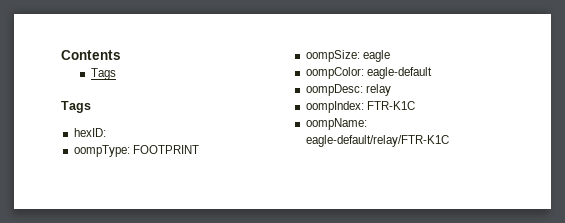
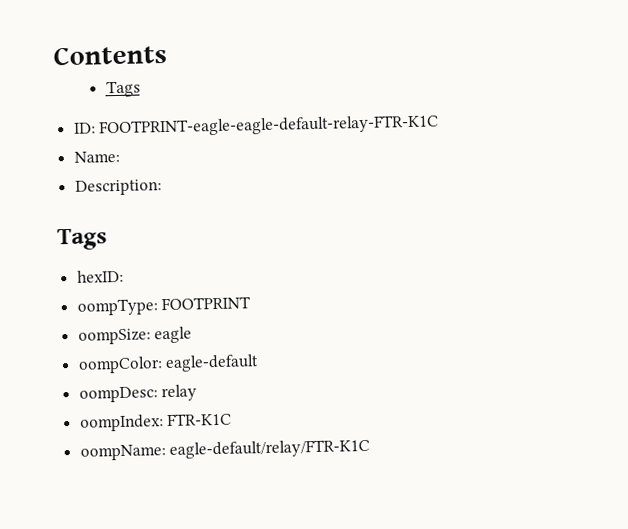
+ ID: FOOTPRINT-eagle-eagle-default-relay-FTR-K1C
+ Name:
+ Description:

